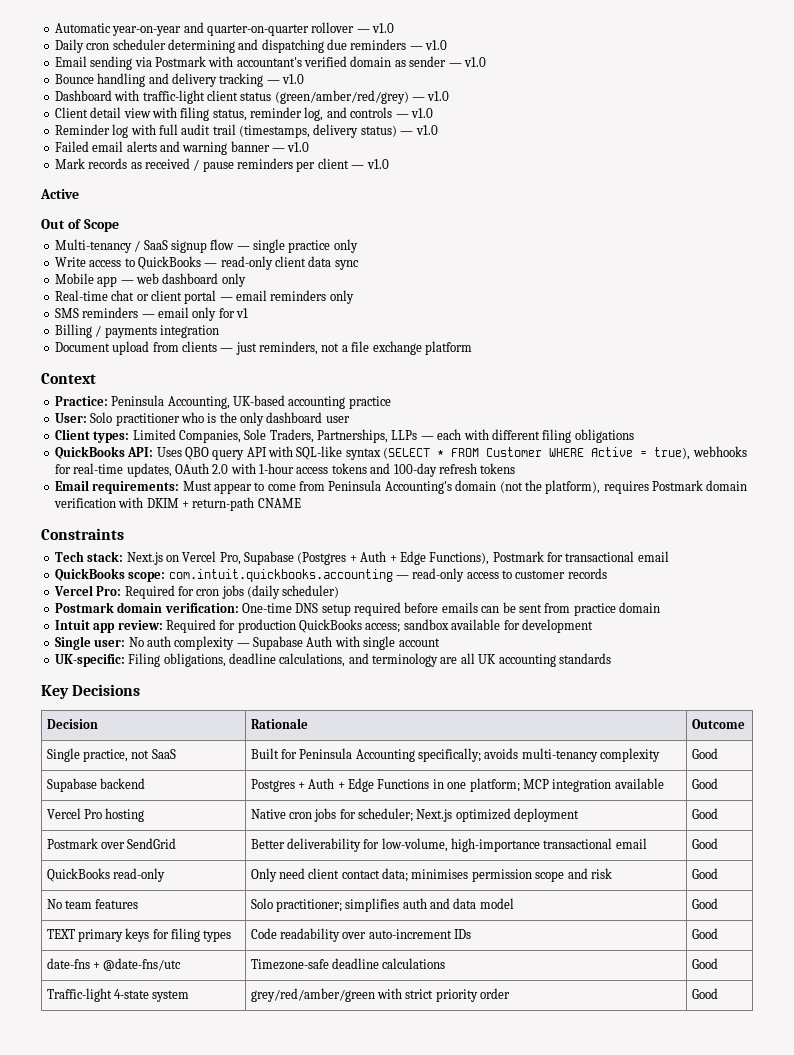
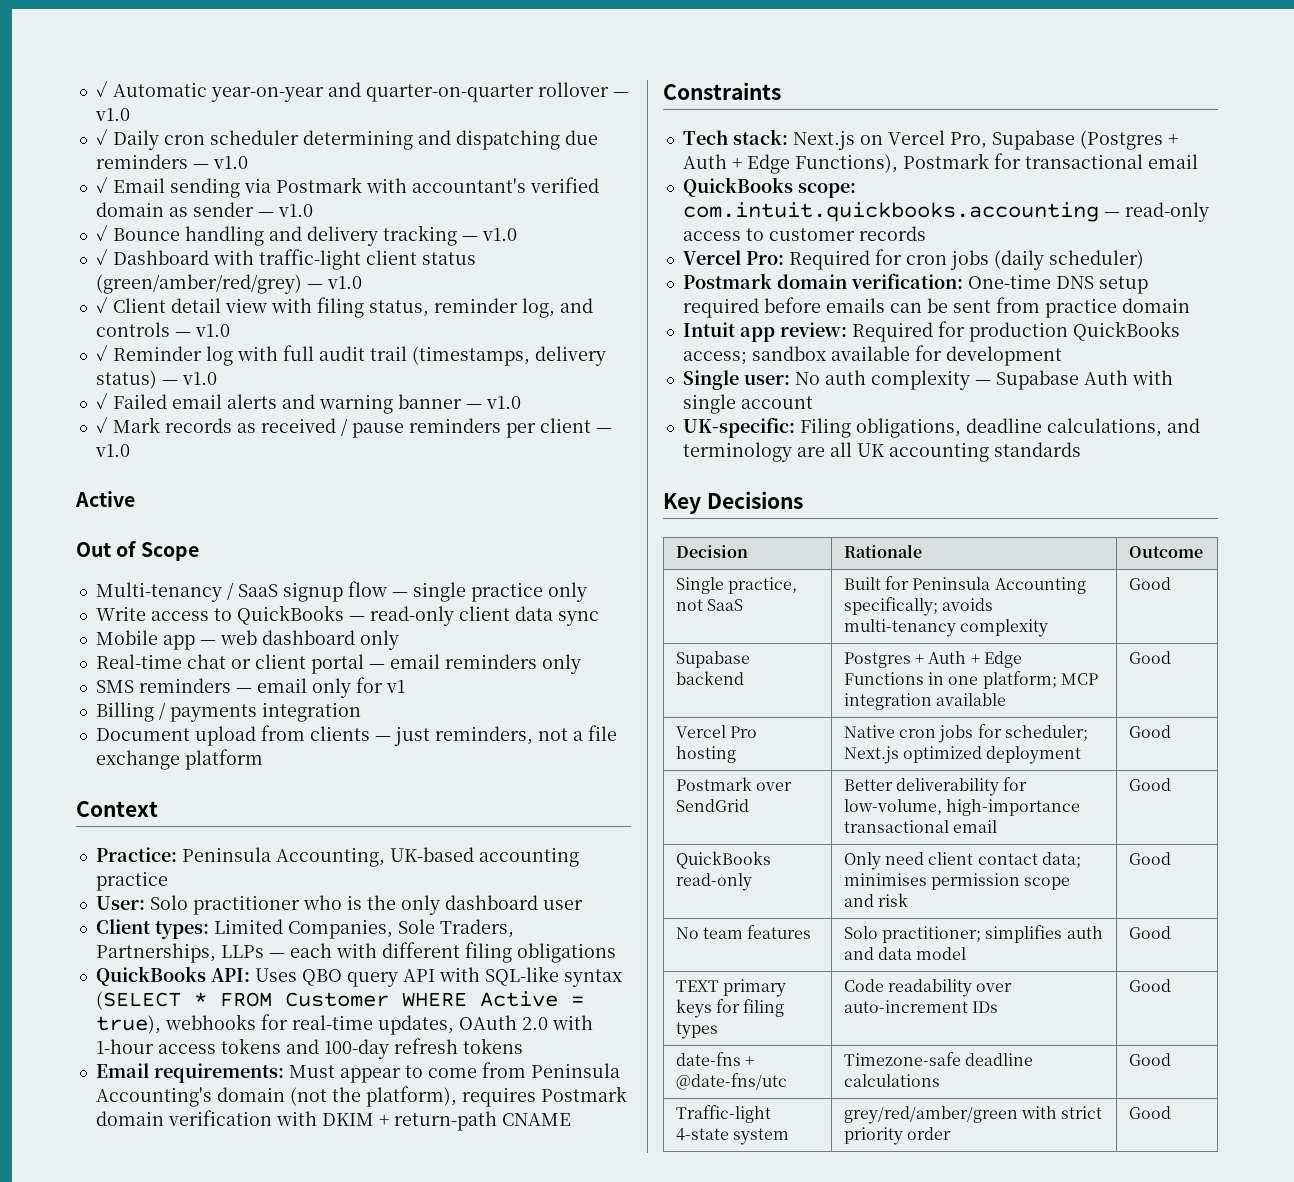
- Automatic year-on-year and quarter-on-quarter rollover — v1.0
+ ✓ Automatic year-on-year and quarter-on-quarter rollover — v1.0
- Daily cron scheduler determining and dispatching due reminders — v1.0
+ ✓ Daily cron scheduler determining and dispatching due reminders — v1.0
- Email sending via Postmark with accountant's verified domain as sender — v1.0
+ ✓ Email sending via Postmark with accountant's verified domain as sender — v1.0
- Bounce handling and delivery tracking — v1.0
+ ✓ Bounce handling and delivery tracking — v1.0
- Dashboard with traffic-light client status (green/amber/red/grey) — v1.0
+ ✓ Dashboard with traffic-light client status (green/amber/red/grey) — v1.0
- Client detail view with filing status, reminder log, and controls — v1.0
+ ✓ Client detail view with filing status, reminder log, and controls — v1.0
- Reminder log with full audit trail (timestamps, delivery status) — v1.0
+ ✓ Reminder log with full audit trail (timestamps, delivery status) — v1.0
- Failed email alerts and warning banner — v1.0
+ ✓ Failed email alerts and warning banner — v1.0
- Mark records as received / pause reminders per client — v1.0
+ ✓ Mark records as received / pause reminders per client — v1.0

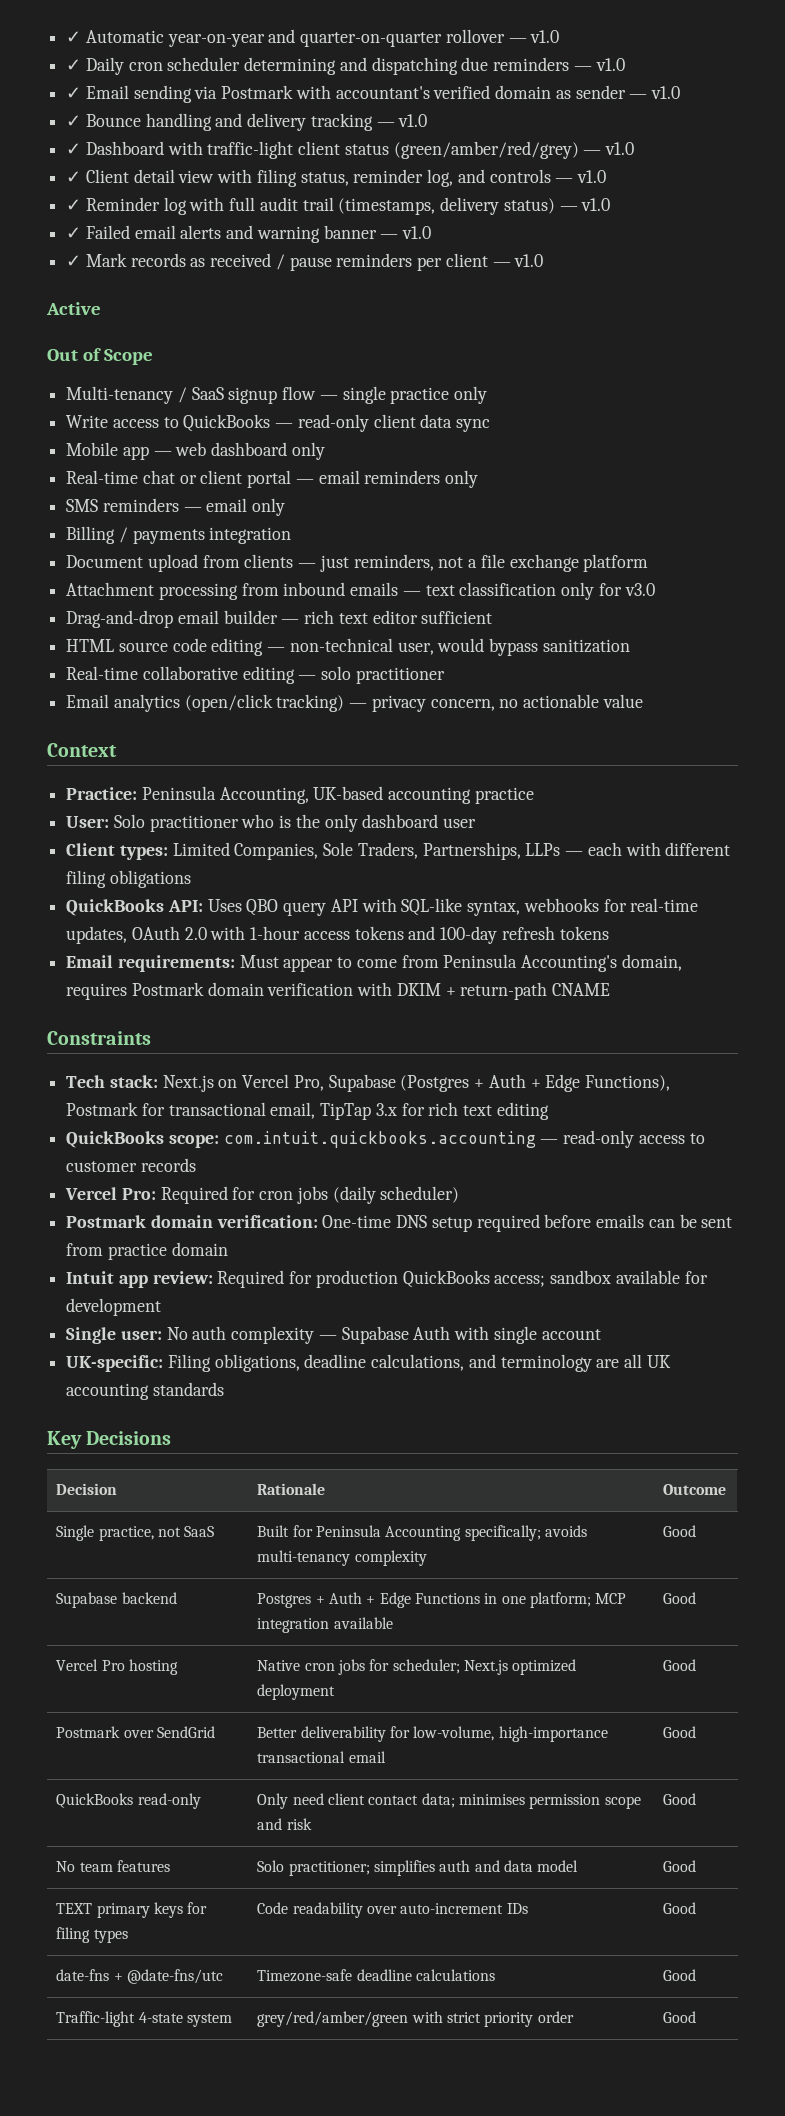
- SMS reminders — email only for v1
+ SMS reminders — email only
+ Attachment processing from inbound emails — text classification only for v3.0
+ Drag-and-drop email builder — rich text editor sufficient
+ HTML source code editing — non-technical user, would bypass sanitization
+ Real-time collaborative editing — solo practitioner
+ Email analytics (open/click tracking) — privacy concern, no actionable value
- QuickBooks API: Uses QBO query API with SQL-like syntax (SELECT * FROM Customer WHERE Active = true), webhooks for real-time updates, OAuth 2.0 with 1-hour access tokens and 100-day refresh tokens
+ QuickBooks API: Uses QBO query API with SQL-like syntax, webhooks for real-time updates, OAuth 2.0 with 1-hour access tokens and 100-day refresh tokens
- Email requirements: Must appear to come from Peninsula Accounting's domain (not the platform), requires Postmark domain verification with DKIM + return-path CNAME
+ Email requirements: Must appear to come from Peninsula Accounting's domain, requires Postmark domain verification with DKIM + return-path CNAME
- Tech stack: Next.js on Vercel Pro, Supabase (Postgres + Auth + Edge Functions), Postmark for transactional email
+ Tech stack: Next.js on Vercel Pro, Supabase (Postgres + Auth + Edge Functions), Postmark for transactional email, TipTap 3.x for rich text editing

